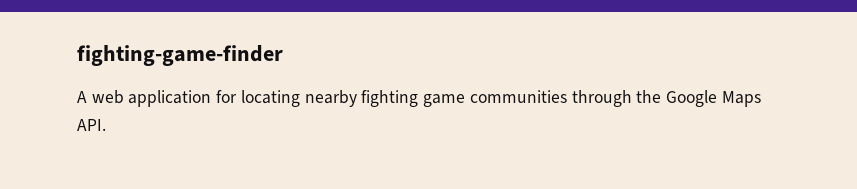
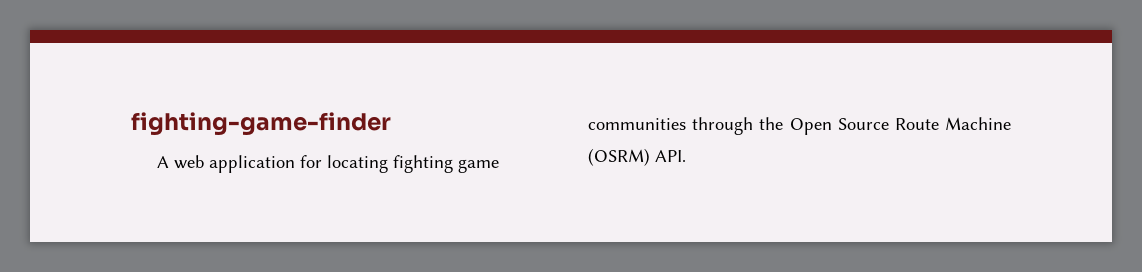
- A web application for locating nearby fighting game communities through the Google Maps API.
+ A web application for locating fighting game communities through the Open Source Route Machine (OSRM) API.

